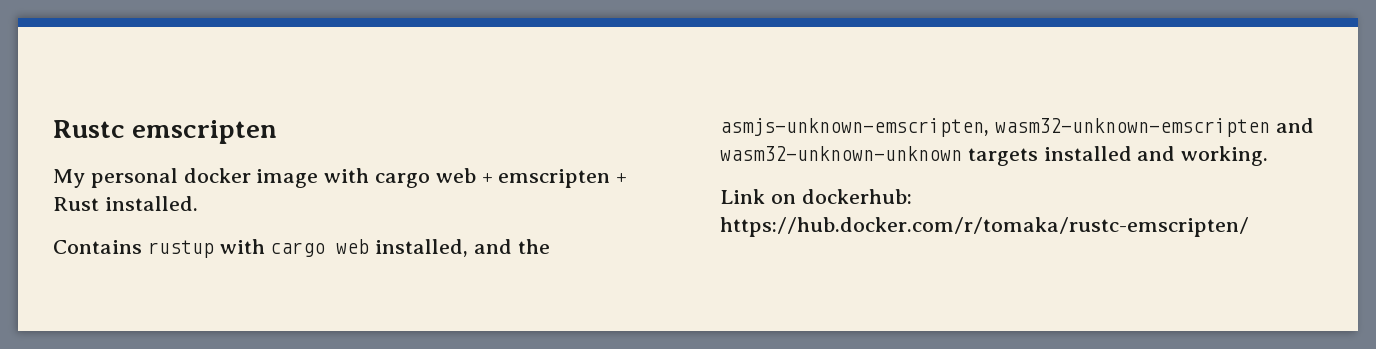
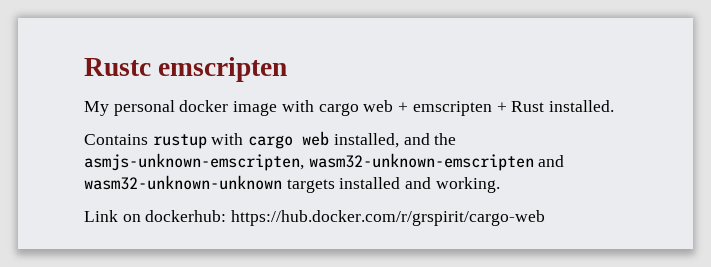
- Link on dockerhub: https://hub.docker.com/r/tomaka/rustc-emscripten/
+ Link on dockerhub: https://hub.docker.com/r/grspirit/cargo-web

